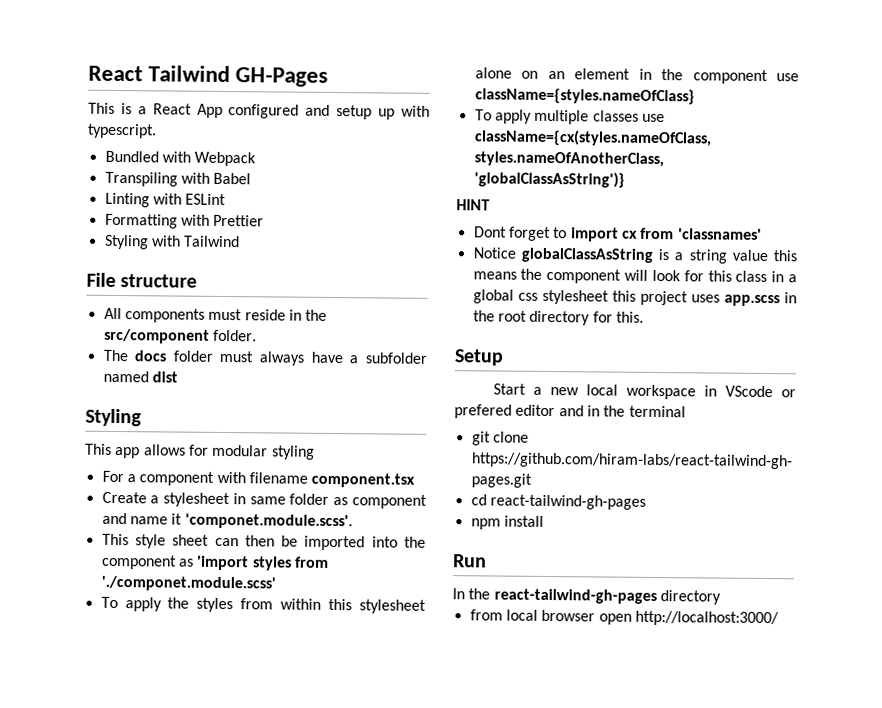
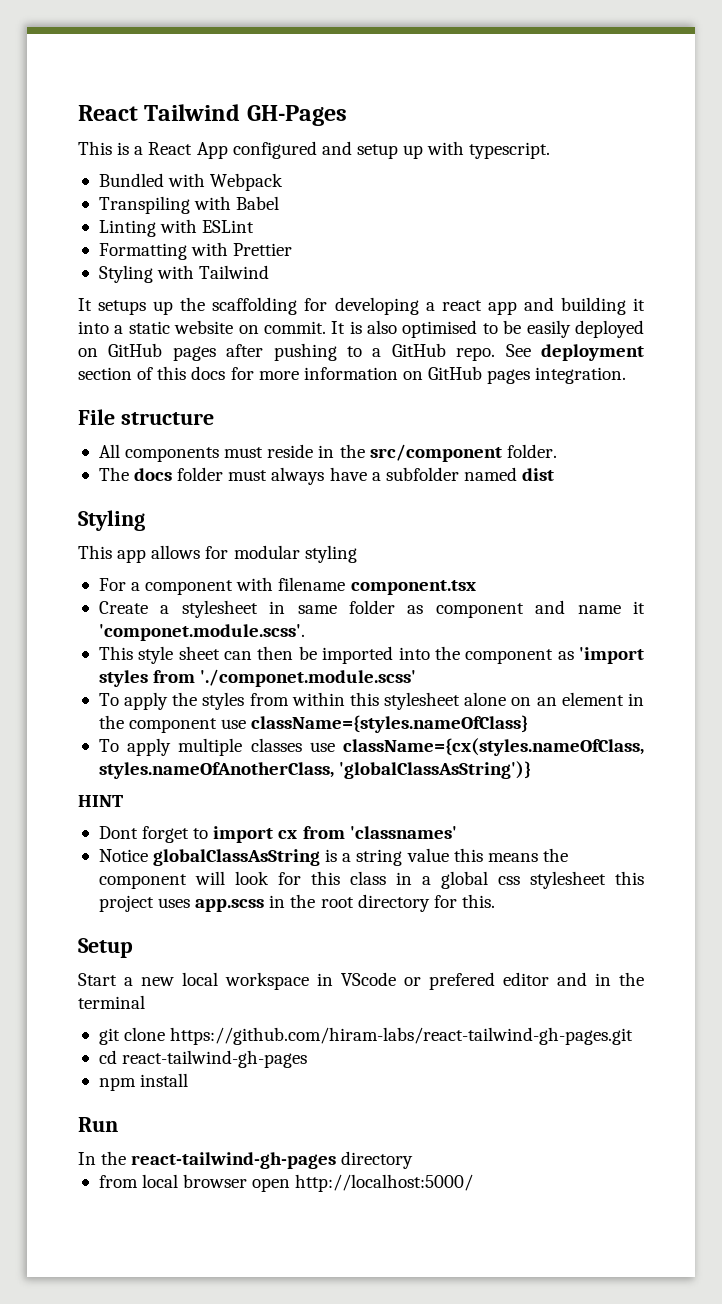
+ It setups up the scaffolding for developing a react app and building it into a static website on commit. It is also optimised to be easily deployed on GitHub pages after pushing to a GitHub repo. See deployment section of this docs for more information on GitHub pages integration.
- from local browser open http://localhost:3000/
+ from local browser open http://localhost:5000/

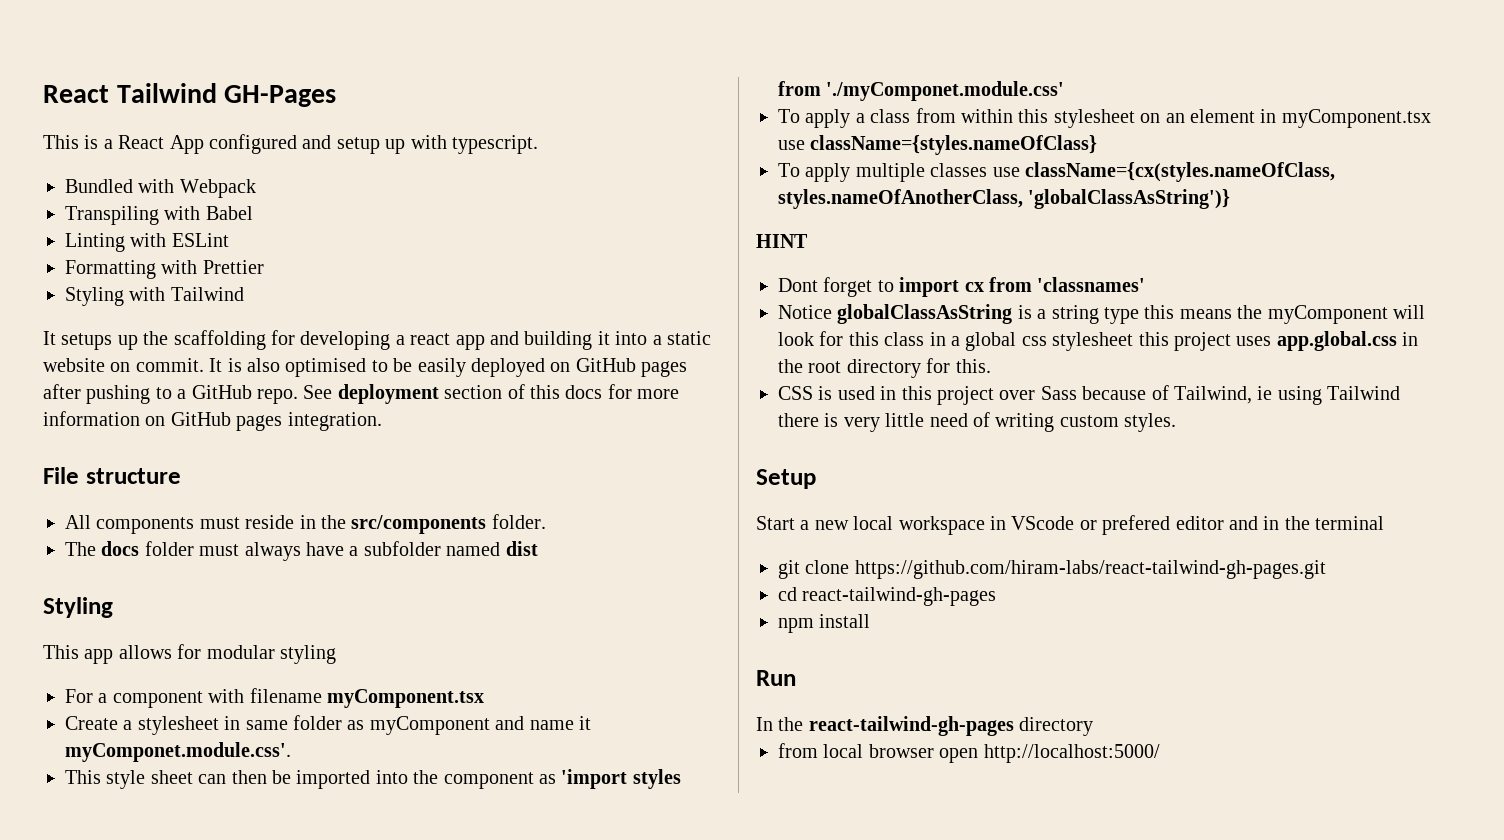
- All components must reside in the src/component folder.
+ All components must reside in the src/components folder.
- For a component with filename component.tsx
+ For a component with filename myComponent.tsx
- Create a stylesheet in same folder as component and name it 'componet.module.scss'.
+ Create a stylesheet in same folder as myComponent and name it myComponet.module.css'.
- This style sheet can then be imported into the component as 'import styles from './componet.module.scss'
- To apply the styles from within this stylesheet alone on an element in the component use className={styles.nameOfClass}
+ This style sheet can then be imported into the component as 'import styles from './myComponet.module.css'
+ To apply a class from within this stylesheet on an element in myComponent.tsx use className={styles.nameOfClass}
- Notice globalClassAsString is a string value this means the component will look for this class in a global css stylesheet this project uses app.scss in the root directory for this.
+ Notice globalClassAsString is a string type this means the myComponent will look for this class in a global css stylesheet this project uses app.global.css in the root directory for this.
+ CSS is used in this project over Sass because of Tailwind, ie using Tailwind there is very little need of writing custom styles.

